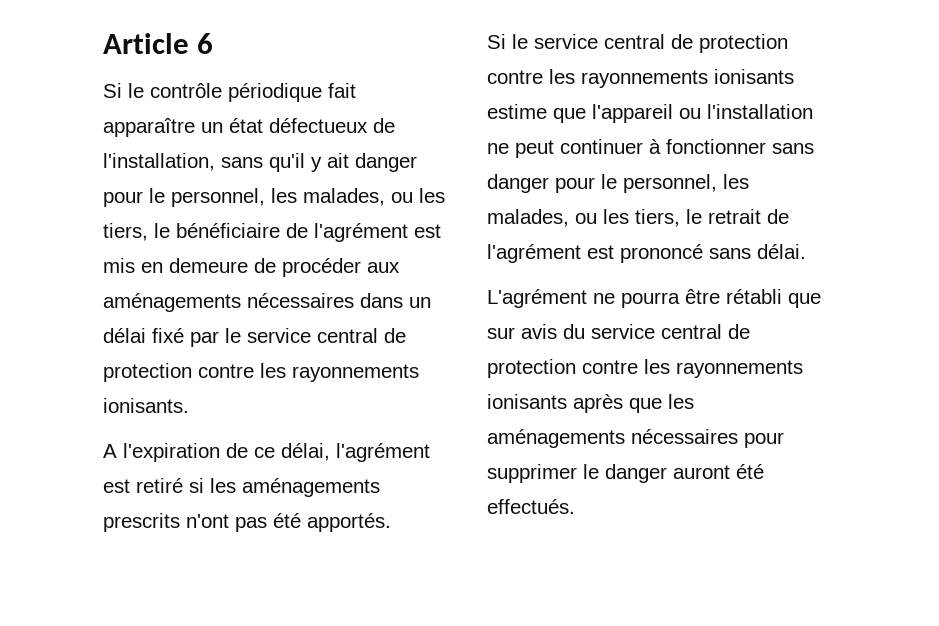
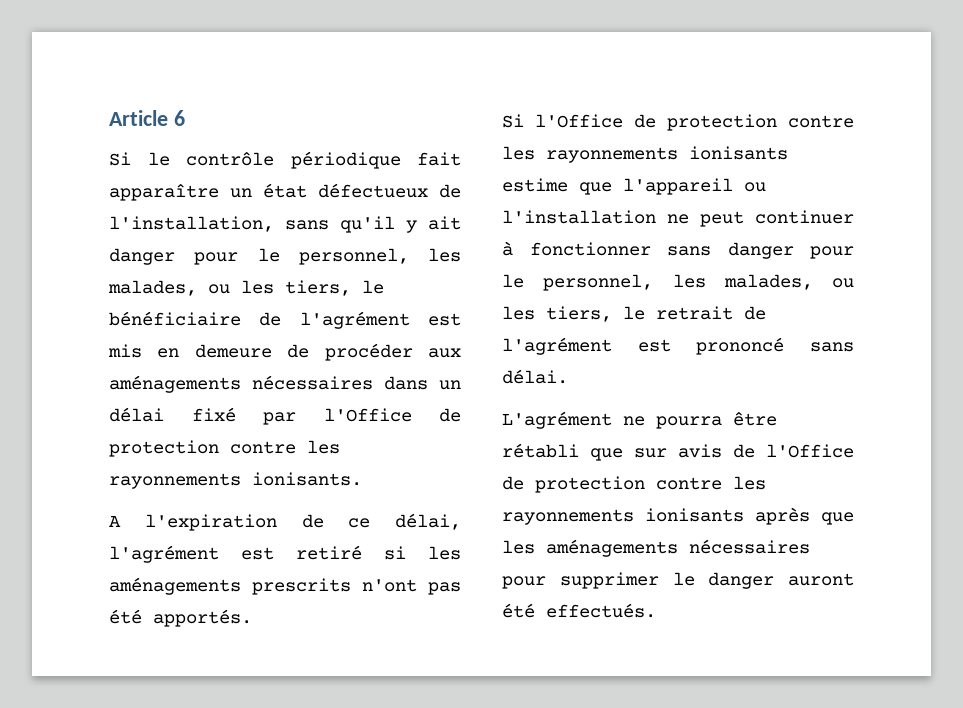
- Si le contrôle périodique fait apparaître un état défectueux de l'installation, sans qu'il y ait danger pour le personnel, les malades, ou les tiers, le bénéficiaire de l'agrément est mis en demeure de procéder aux aménagements nécessaires dans un délai fixé par le service central de protection contre les rayonnements ionisants.
+ Si le contrôle périodique fait apparaître un état défectueux de l'installation, sans qu'il y ait danger pour le personnel, les malades, ou les tiers, le bénéficiaire de l'agrément est mis en demeure de procéder aux aménagements nécessaires dans un délai fixé par l'Office de protection contre les rayonnements ionisants.
- Si le service central de protection contre les rayonnements ionisants estime que l'appareil ou l'installation ne peut continuer à fonctionner sans danger pour le personnel, les malades, ou les tiers, le retrait de l'agrément est prononcé sans délai.
+ Si l'Office de protection contre les rayonnements ionisants estime que l'appareil ou l'installation ne peut continuer à fonctionner sans danger pour le personnel, les malades, ou les tiers, le retrait de l'agrément est prononcé sans délai.
- L'agrément ne pourra être rétabli que sur avis du service central de protection contre les rayonnements ionisants après que les aménagements nécessaires pour supprimer le danger auront été effectués.
+ L'agrément ne pourra être rétabli que sur avis de l'Office de protection contre les rayonnements ionisants après que les aménagements nécessaires pour supprimer le danger auront été effectués.

